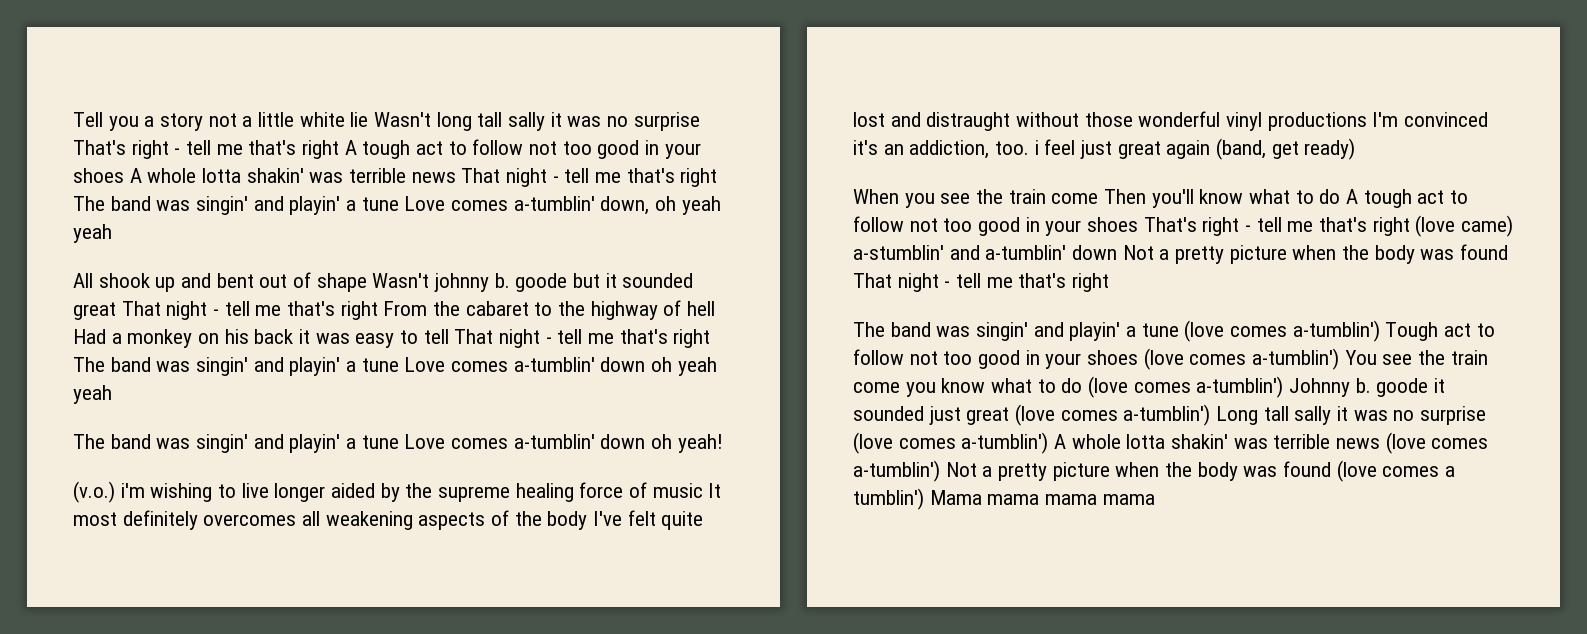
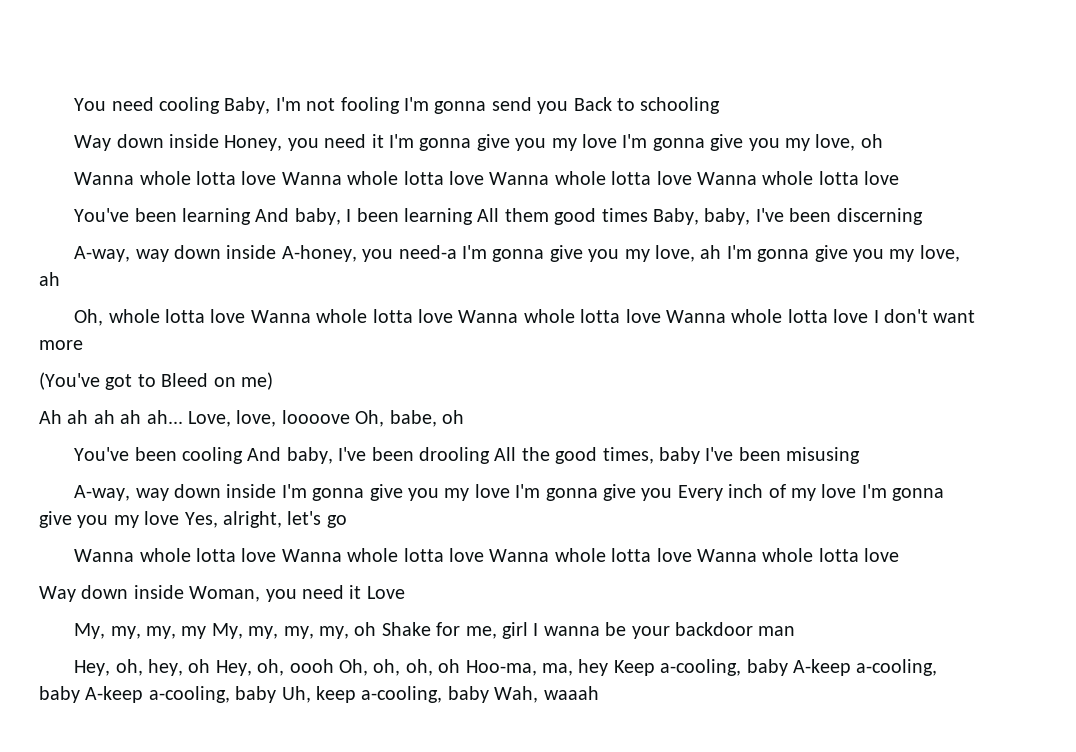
- Tell you a story not a little white lie Wasn't long tall sally it was no surprise That's right - tell me that's right A tough act to follow not too good in your shoes A whole lotta shakin' was terrible news That night - tell me that's right The band was singin' and playin' a tune Love comes a-tumblin' down, oh yeah yeah
- All shook up and bent out of shape Wasn't johnny b. goode but it sounded great That night - tell me that's right From the cabaret to the highway of hell Had a monkey on his back it was easy to tell That night - tell me that's right The band was singin' and playin' a tune Love comes a-tumblin' down oh yeah yeah
- The band was singin' and playin' a tune Love comes a-tumblin' down oh yeah!
- (v.o.) i'm wishing to live longer aided by the supreme healing force of music It most definitely overcomes all weakening aspects of the body I've felt quite lost and distraught without those wonderful vinyl productions I'm convinced it's an addiction, too. i feel just great again (band, get ready)
- When you see the train come Then you'll know what to do A tough act to follow not too good in your shoes That's right - tell me that's right (love came) a-stumblin' and a-tumblin' down Not a pretty picture when the body was found That night - tell me that's right
- The band was singin' and playin' a tune (love comes a-tumblin') Tough act to follow not too good in your shoes (love comes a-tumblin') You see the train come you know what to do (love comes a-tumblin') Johnny b. goode it sounded just great (love comes a-tumblin') Long tall sally it was no surprise (love comes a-tumblin') A whole lotta shakin' was terrible news (love comes a-tumblin') Not a pretty picture when the body was found (love comes a tumblin') Mama mama mama mama
+ You need cooling Baby, I'm not fooling I'm gonna send you Back to schooling
+ Way down inside Honey, you need it I'm gonna give you my love I'm gonna give you my love, oh
+ Wanna whole lotta love Wanna whole lotta love Wanna whole lotta love Wanna whole lotta love
+ You've been learning And baby, I been learning All them good times Baby, baby, I've been discerning
+ A-way, way down inside A-honey, you need-a I'm gonna give you my love, ah I'm gonna give you my love, ah
+ Oh, whole lotta love Wanna whole lotta love Wanna whole lotta love Wanna whole lotta love I don't want more
+ (You've got to Bleed on me)
+ Ah ah ah ah ah... Love, love, loooove Oh, babe, oh
+ You've been cooling And baby, I've been drooling All the good times, baby I've been misusing
+ A-way, way down inside I'm gonna give you my love I'm gonna give you Every inch of my love I'm gonna give you my love Yes, alright, let's go
+ Wanna whole lotta love Wanna whole lotta love Wanna whole lotta love Wanna whole lotta love
+ Way down inside Woman, you need it Love
+ My, my, my, my My, my, my, my, oh Shake for me, girl I wanna be your backdoor man
+ Hey, oh, hey, oh Hey, oh, oooh Oh, oh, oh, oh Hoo-ma, ma, hey Keep a-cooling, baby A-keep a-cooling, baby A-keep a-cooling, baby Uh, keep a-cooling, baby Wah, waaah

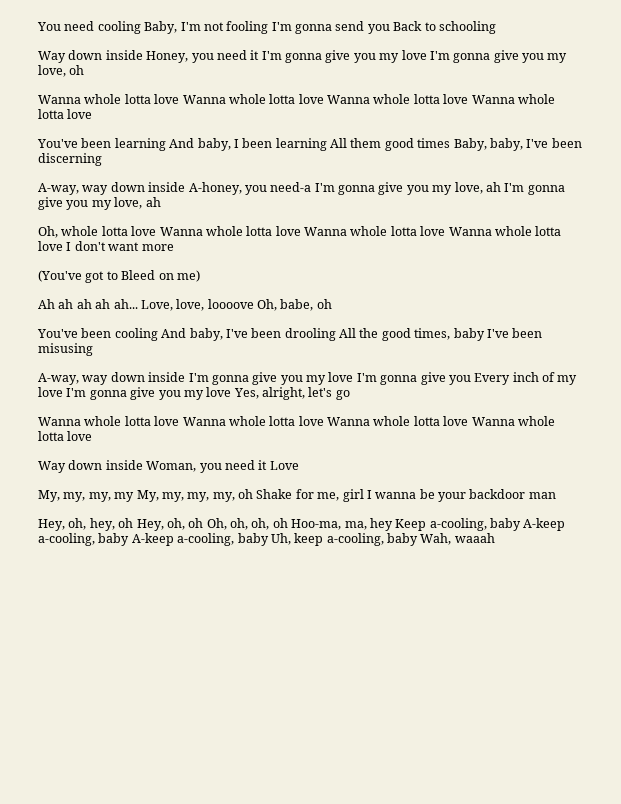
- Hey, oh, hey, oh Hey, oh, oooh Oh, oh, oh, oh Hoo-ma, ma, hey Keep a-cooling, baby A-keep a-cooling, baby A-keep a-cooling, baby Uh, keep a-cooling, baby Wah, waaah
+ Hey, oh, hey, oh Hey, oh, oh Oh, oh, oh, oh Hoo-ma, ma, hey Keep a-cooling, baby A-keep a-cooling, baby A-keep a-cooling, baby Uh, keep a-cooling, baby Wah, waaah

